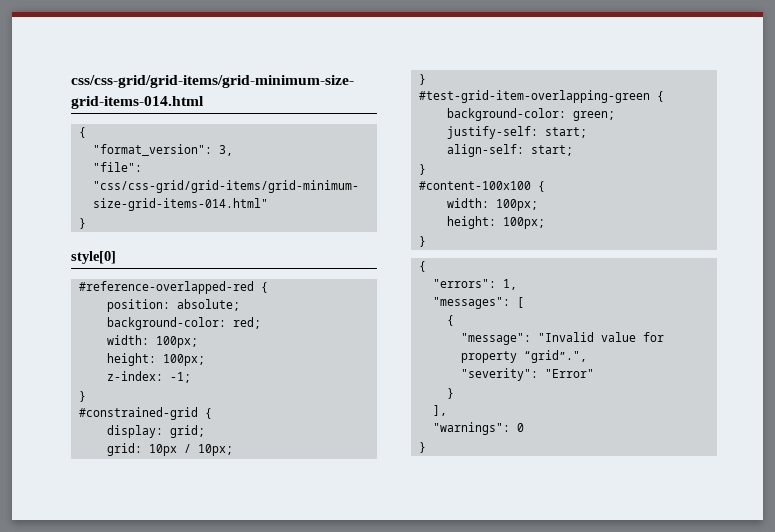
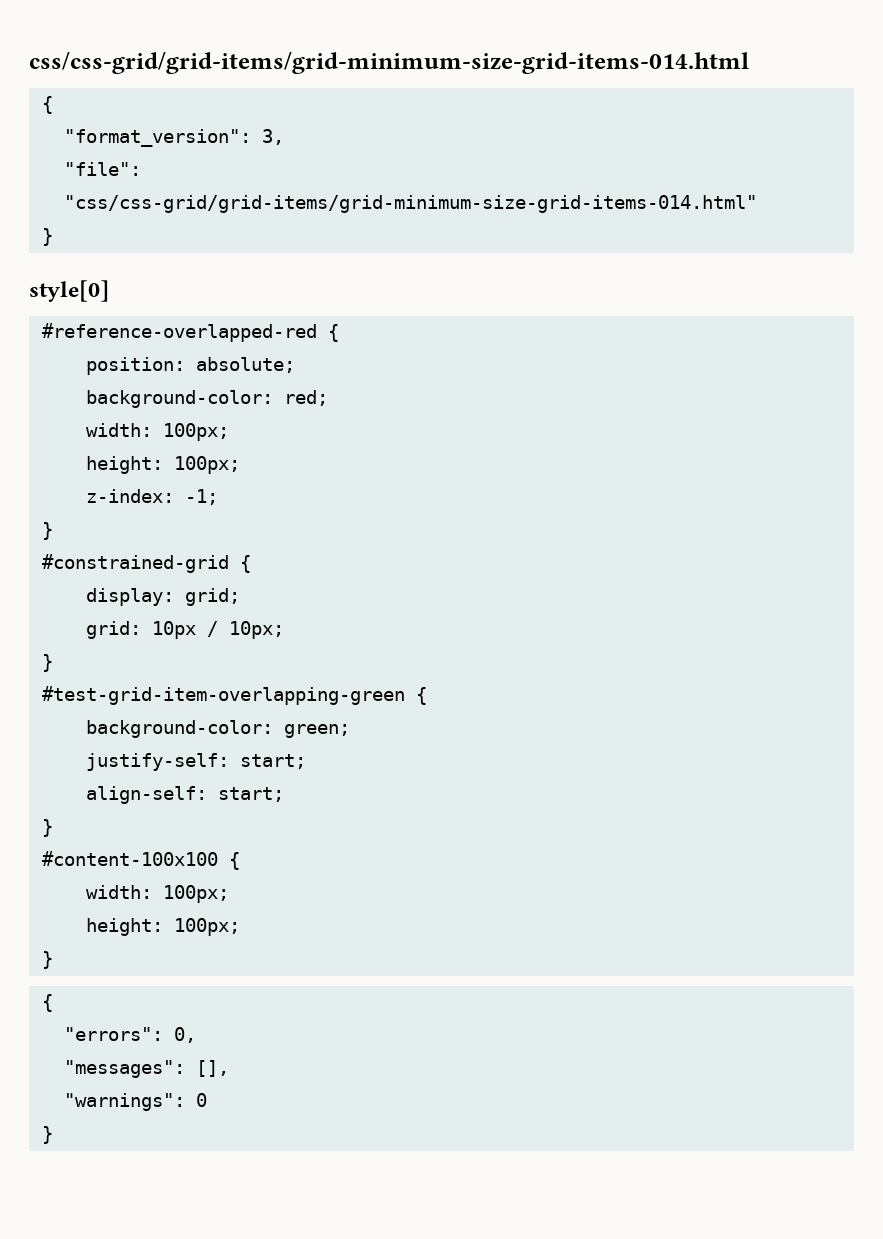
- "errors": 1,
+ "errors": 0,
- "messages": [
- {
- "message": "Invalid value for property “grid”.",
- "severity": "Error"
- }
- ],
+ "messages": [],

